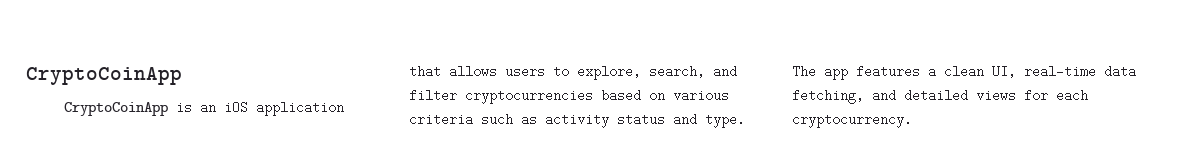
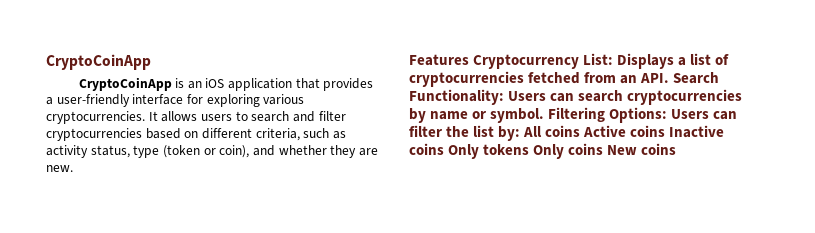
- CryptoCoinApp is an iOS application that allows users to explore, search, and filter cryptocurrencies based on various criteria such as activity status and type. The app features a clean UI, real-time data fetching, and detailed views for each cryptocurrency.
+ CryptoCoinApp is an iOS application that provides a user-friendly interface for exploring various cryptocurrencies. It allows users to search and filter cryptocurrencies based on different criteria, such as activity status, type (token or coin), and whether they are new.
+ Features Cryptocurrency List: Displays a list of cryptocurrencies fetched from an API. Search Functionality: Users can search cryptocurrencies by name or symbol. Filtering Options: Users can filter the list by: All coins Active coins Inactive coins Only tokens Only coins New coins

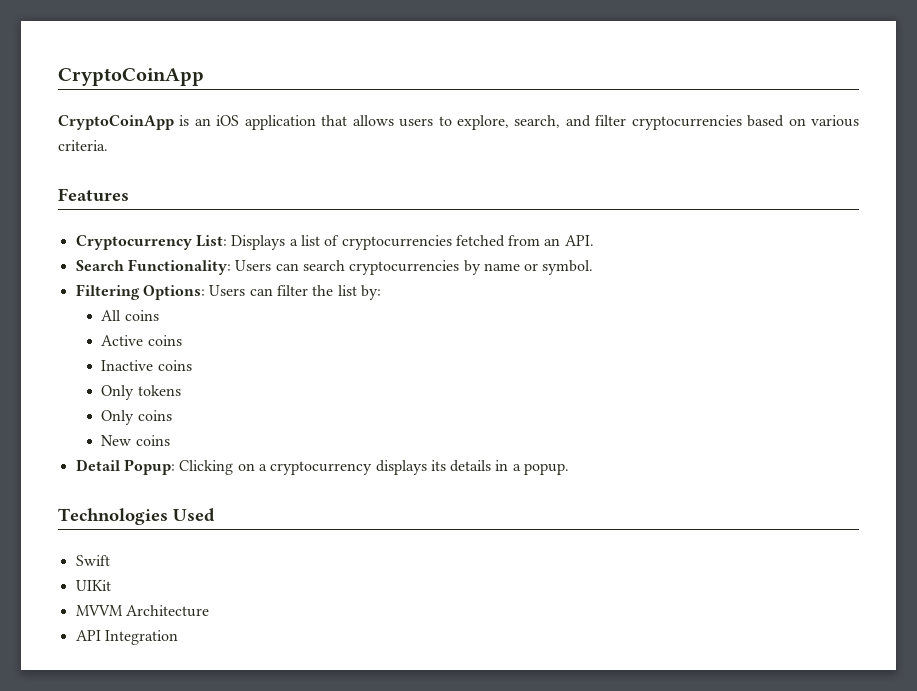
- CryptoCoinApp is an iOS application that provides a user-friendly interface for exploring various cryptocurrencies. It allows users to search and filter cryptocurrencies based on different criteria, such as activity status, type (token or coin), and whether they are new.
+ CryptoCoinApp is an iOS application that allows users to explore, search, and filter cryptocurrencies based on various criteria.
- Features Cryptocurrency List: Displays a list of cryptocurrencies fetched from an API. Search Functionality: Users can search cryptocurrencies by name or symbol. Filtering Options: Users can filter the list by: All coins Active coins Inactive coins Only tokens Only coins New coins
+ Features
+ Cryptocurrency List: Displays a list of cryptocurrencies fetched from an API.
+ Search Functionality: Users can search cryptocurrencies by name or symbol.
+ Filtering Options: Users can filter the list by:
+ All coins
+ Active coins
+ Inactive coins
+ Only tokens
+ Only coins
+ New coins
+ Detail Popup: Clicking on a cryptocurrency displays its details in a popup.
+ Technologies Used
+ Swift
+ UIKit
+ MVVM Architecture
+ API Integration

